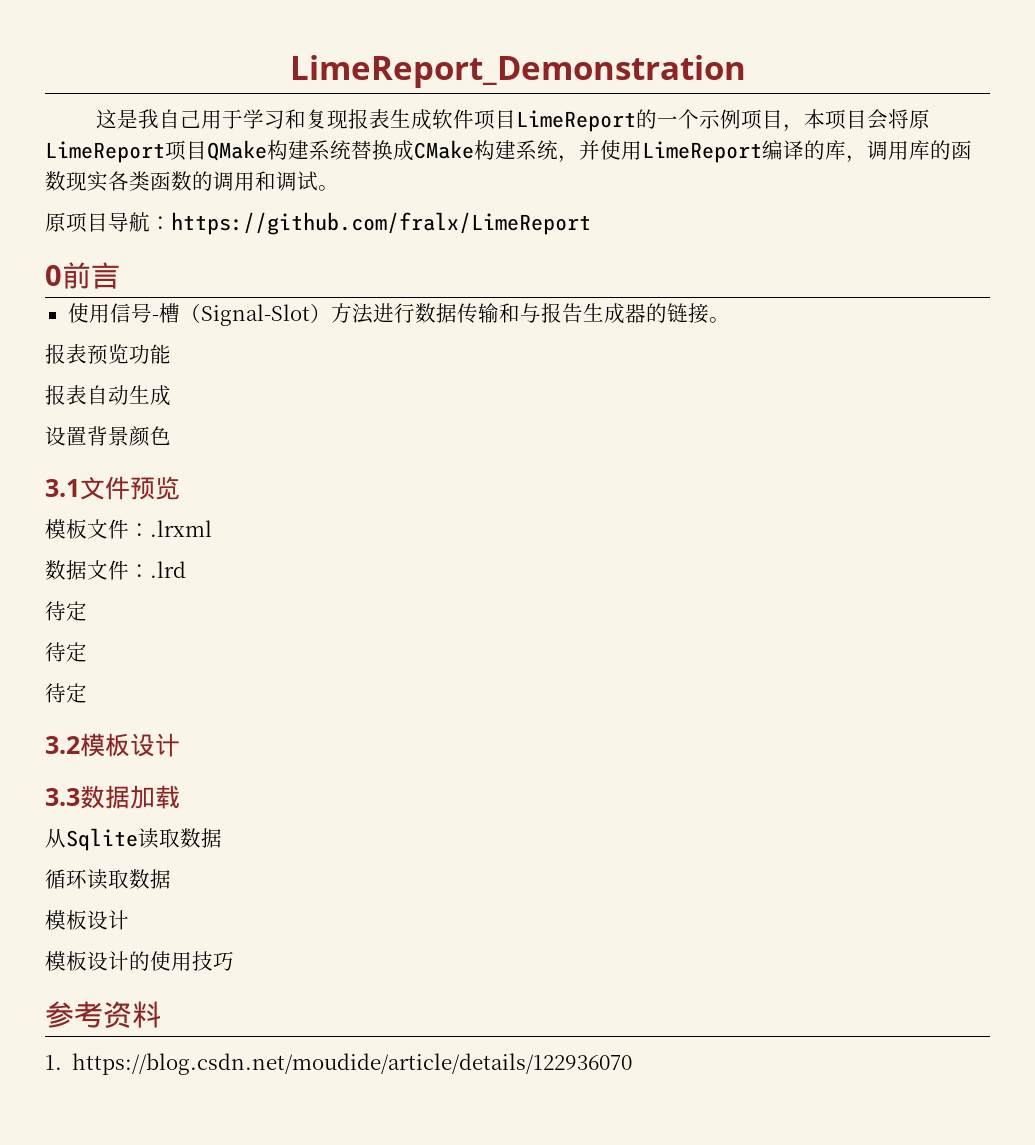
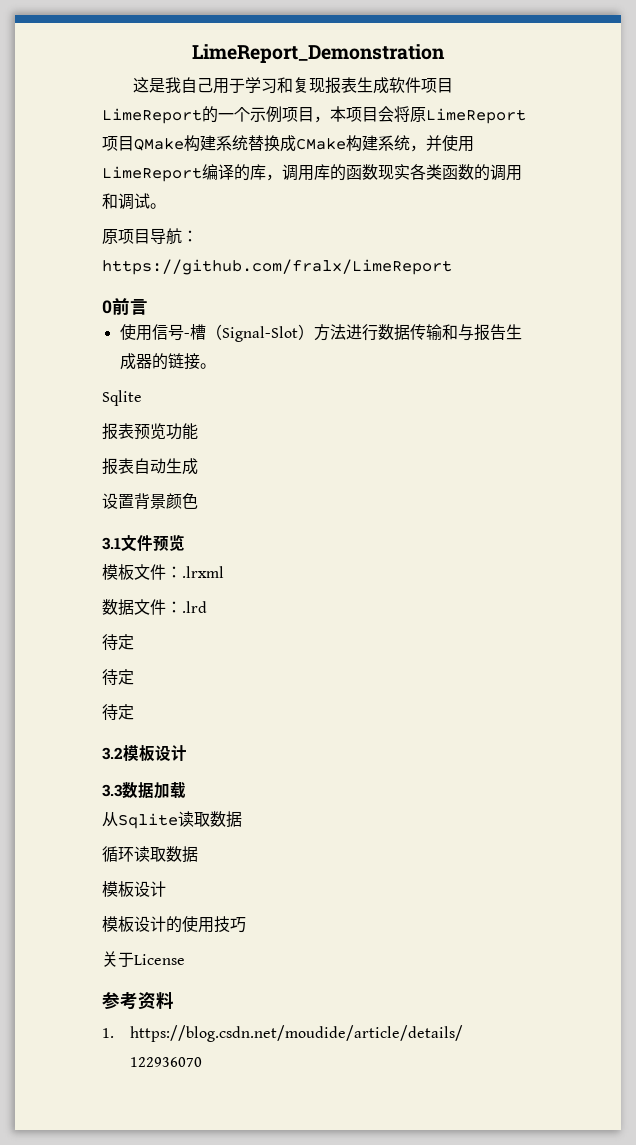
  使用信号-槽（Signal-Slot）方法进行数据传输和与报告生成器的链接。
+ Sqlite
+ 关于License

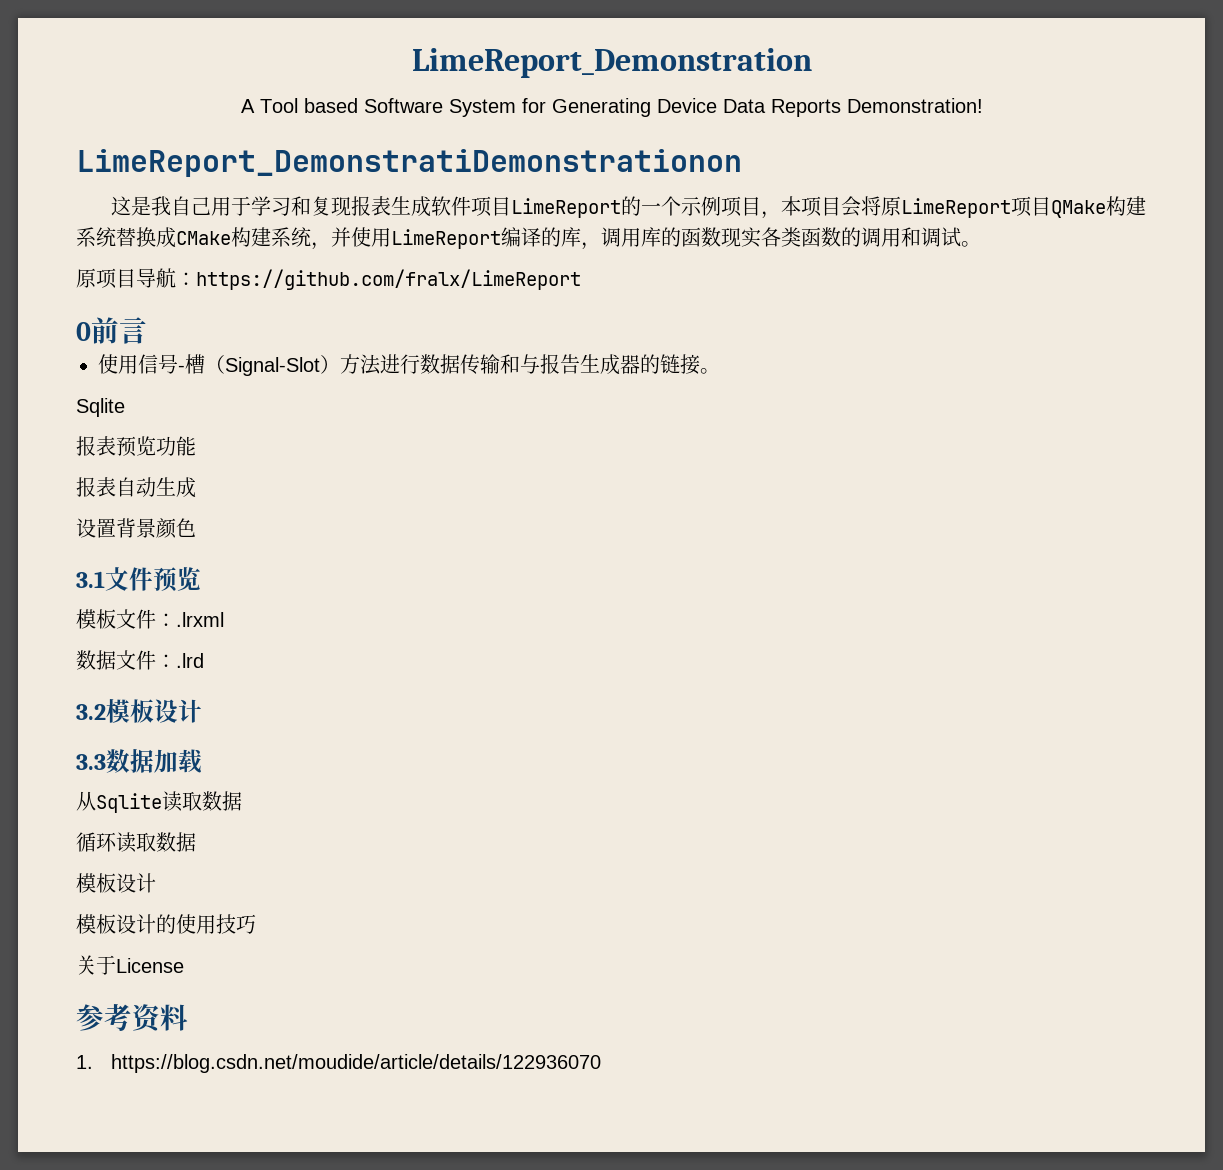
+ A Tool based Software System for Generating Device Data Reports Demonstration!
+ LimeReport_DemonstratiDemonstrationon
  数据文件：.lrd
- 待定
- 待定
- 待定

